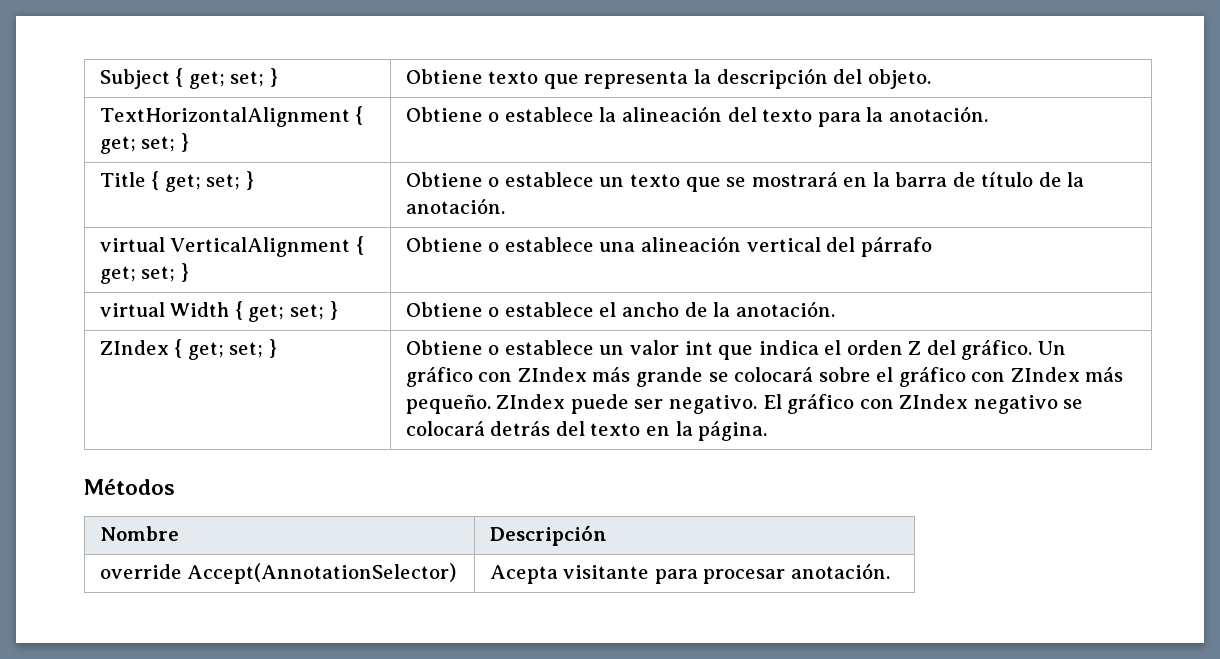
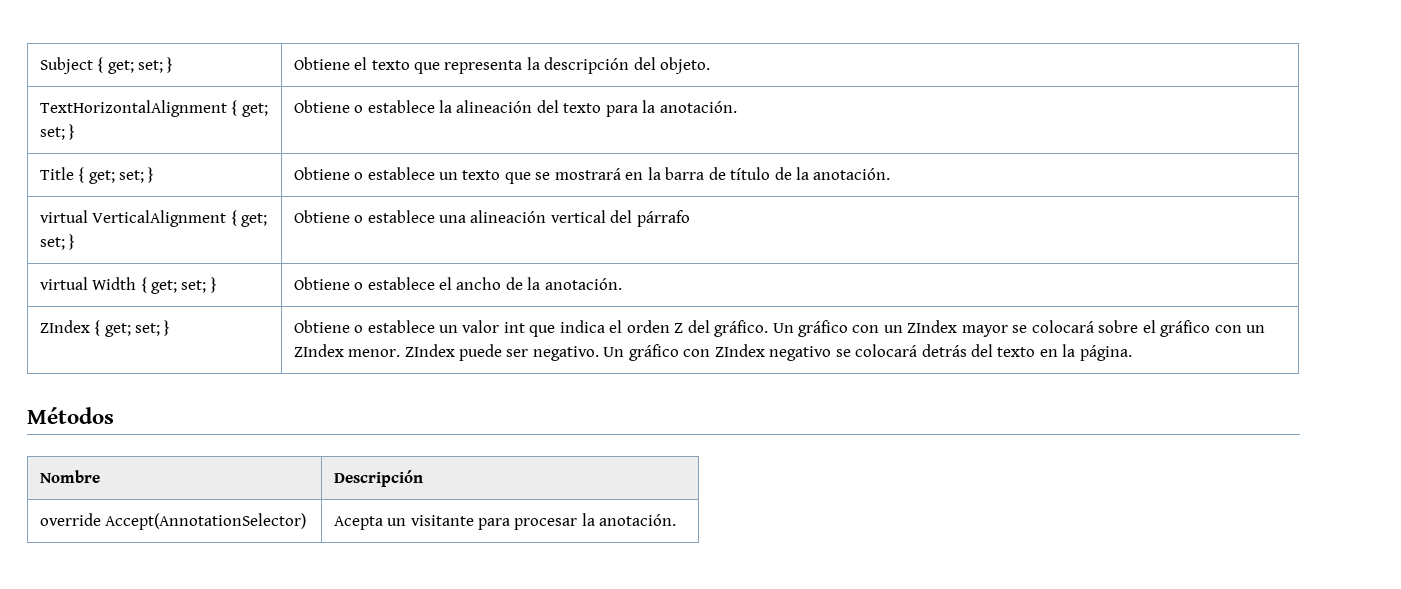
- Subject { get; set; } | Obtiene texto que representa la descripción del objeto.
+ Subject { get; set; } | Obtiene el texto que representa la descripción del objeto.
- Un gráfico con ZIndex más grande se colocará sobre el gráfico con ZIndex más pequeño.
+ Un gráfico con un ZIndex mayor se colocará sobre el gráfico con un ZIndex menor.
- El gráfico con ZIndex negativo se colocará detrás del texto en la página.
+ Un gráfico con ZIndex negativo se colocará detrás del texto en la página.
- override Accept(AnnotationSelector) | Acepta visitante para procesar anotación.
+ override Accept(AnnotationSelector) | Acepta un visitante para procesar la anotación.

